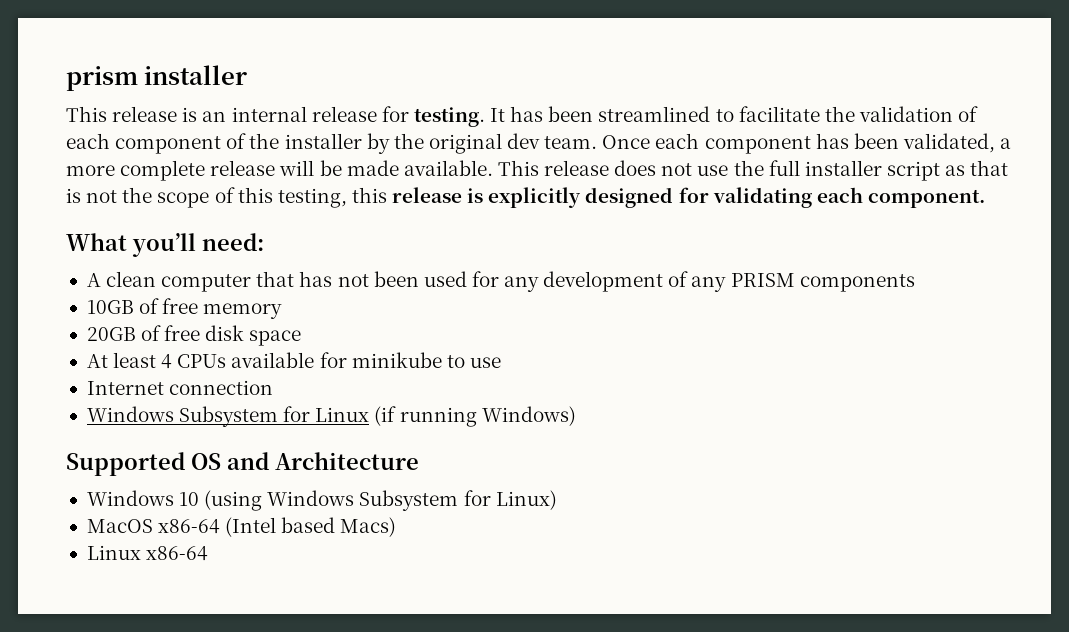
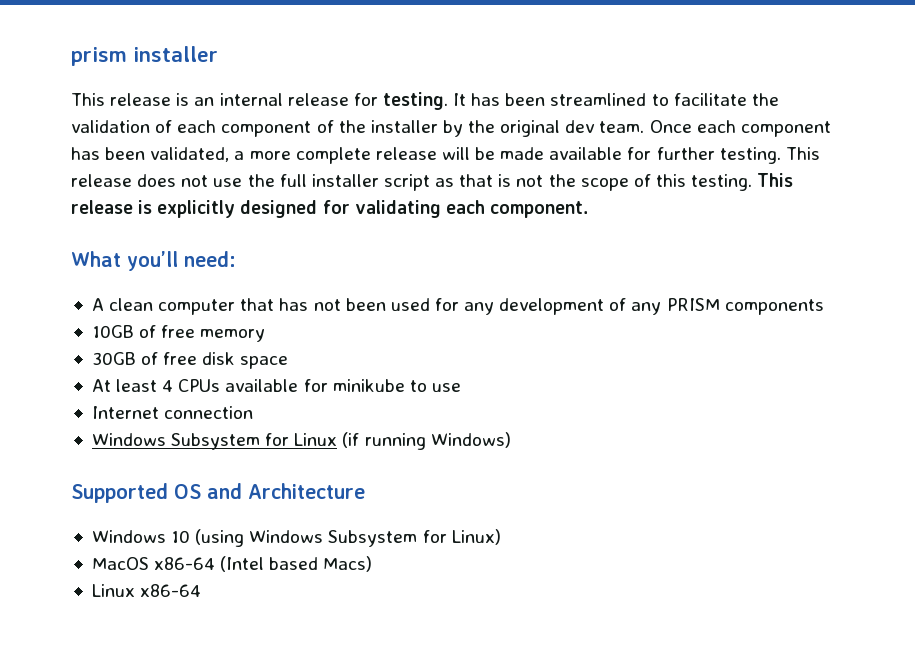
- Once each component has been validated, a more complete release will be made available.
+ Once each component has been validated, a more complete release will be made available for further testing.
- This release does not use the full installer script as that is not the scope of this testing, this release is explicitly designed for validating each component.
+ This release does not use the full installer script as that is not the scope of this testing. This release is explicitly designed for validating each component.
- 20GB of free disk space
+ 30GB of free disk space

